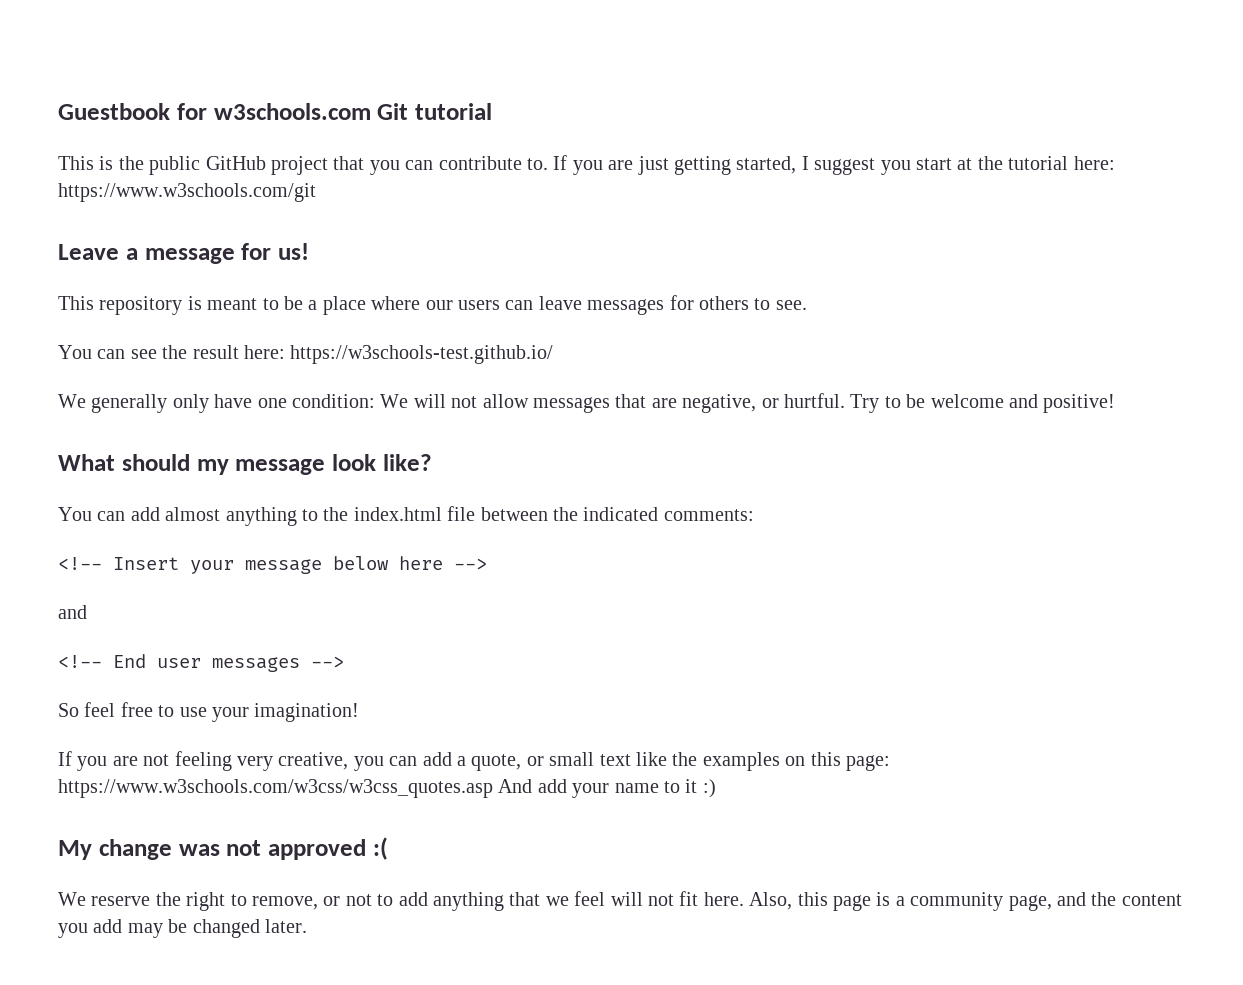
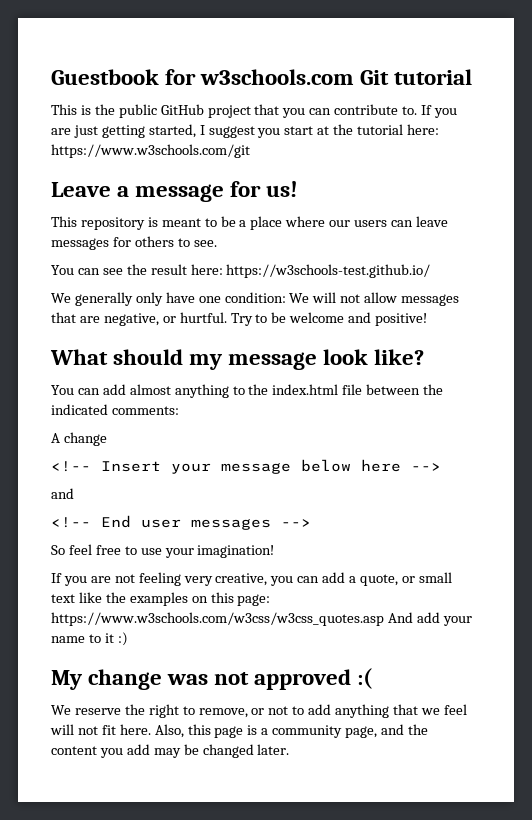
+ A change

